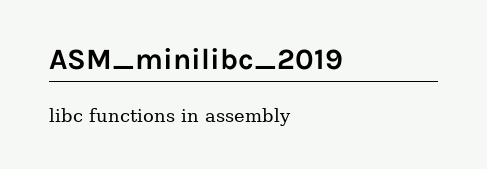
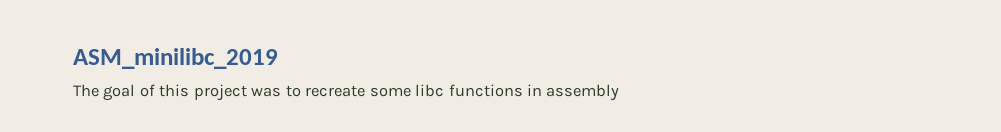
- libc functions in assembly
+ The goal of this project was to recreate some libc functions in assembly

